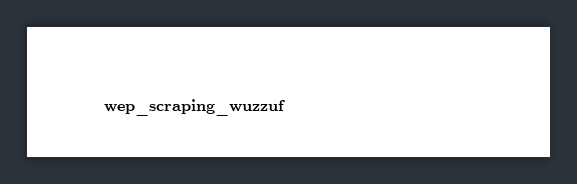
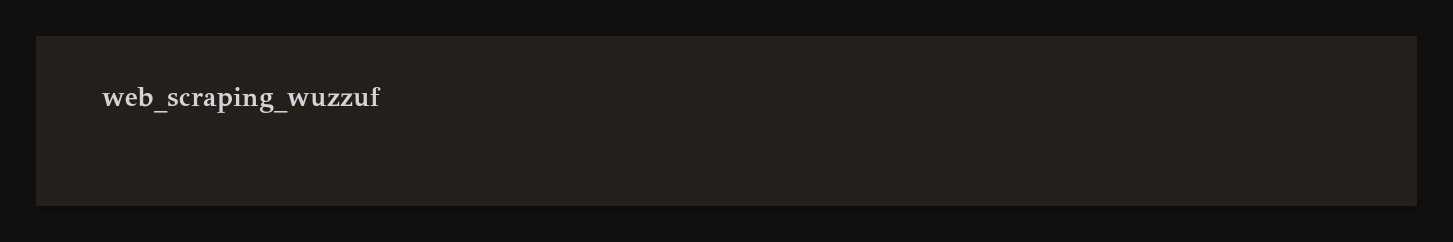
- wep_scraping_wuzzuf
+ web_scraping_wuzzuf

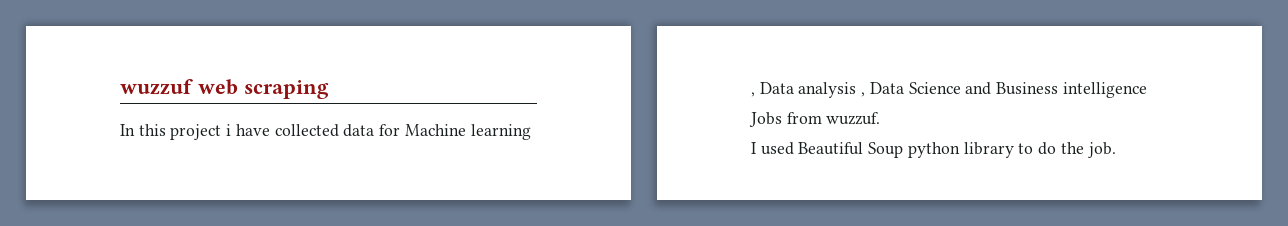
- web_scraping_wuzzuf
+ wuzzuf web scraping
+ In this project i have collected data for Machine learning , Data analysis , Data Science and Business intelligence Jobs from wuzzuf.
+ I used Beautiful Soup python library to do the job.

